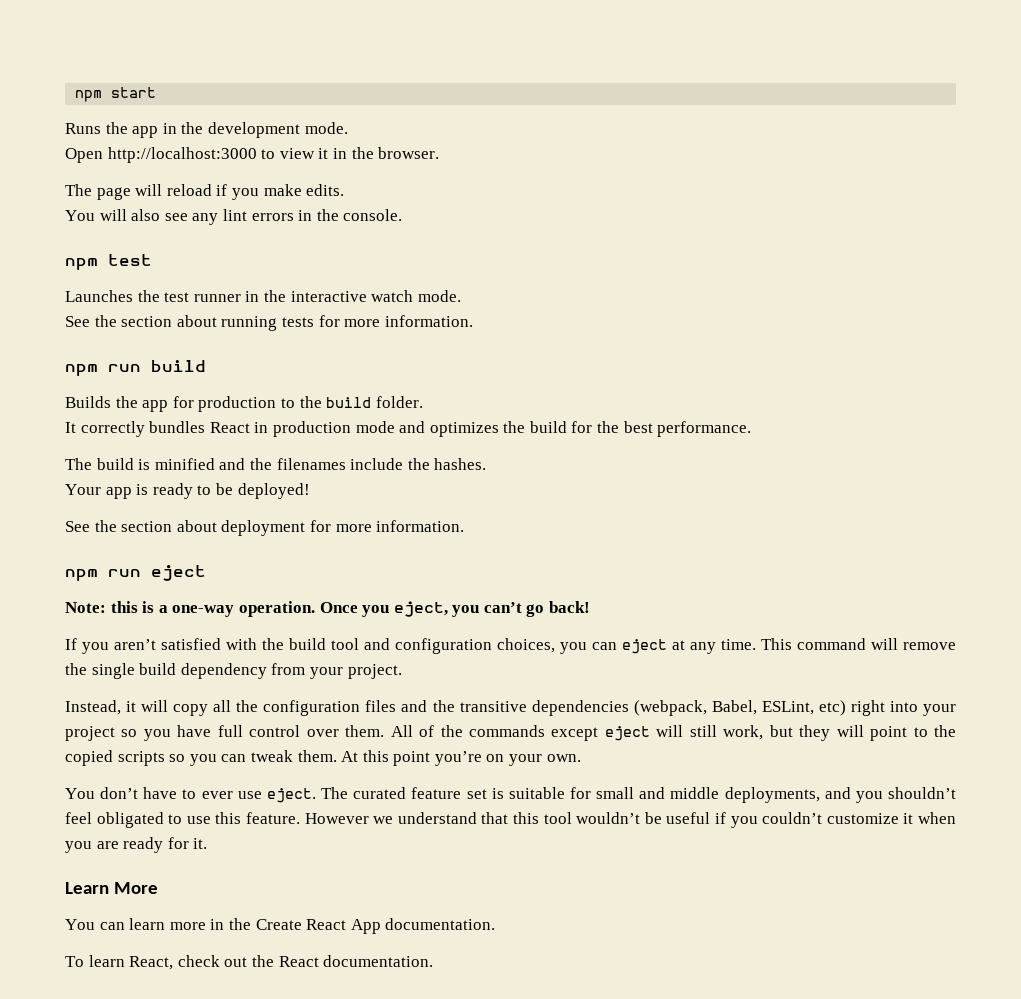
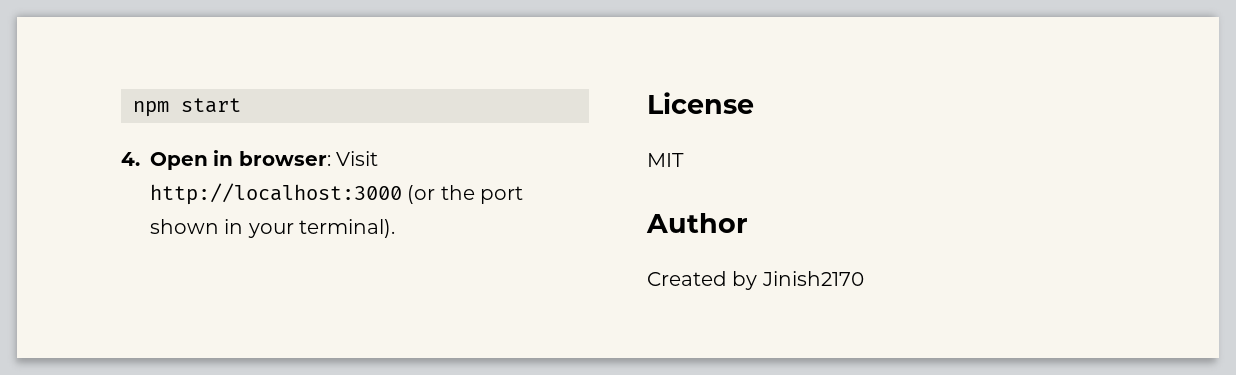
- Runs the app in the development mode.
- Open http://localhost:3000 to view it in the browser.
- The page will reload if you make edits.
- You will also see any lint errors in the console.
- npm test
- Launches the test runner in the interactive watch mode.
- See the section about running tests for more information.
- npm run build
- Builds the app for production to the build folder.
- It correctly bundles React in production mode and optimizes the build for the best performance.
- The build is minified and the filenames include the hashes.
- Your app is ready to be deployed!
- See the section about deployment for more information.
- npm run eject
- Note: this is a one-way operation. Once you eject, you can’t go back!
- If you aren’t satisfied with the build tool and configuration choices, you can eject at any time. This command will remove the single build dependency from your project.
- Instead, it will copy all the configuration files and the transitive dependencies (webpack, Babel, ESLint, etc) right into your project so you have full control over them. All of the commands except eject will still work, but they will point to the copied scripts so you can tweak them. At this point you’re on your own.
- You don’t have to ever use eject. The curated feature set is suitable for small and middle deployments, and you shouldn’t feel obligated to use this feature. However we understand that this tool wouldn’t be useful if you couldn’t customize it when you are ready for it.
- Learn More
- You can learn more in the Create React App documentation.
- To learn React, check out the React documentation.
+ 4. Open in browser: Visit http://localhost:3000 (or the port shown in your terminal).
+ License
+ MIT
+ Author
+ Created by Jinish2170

